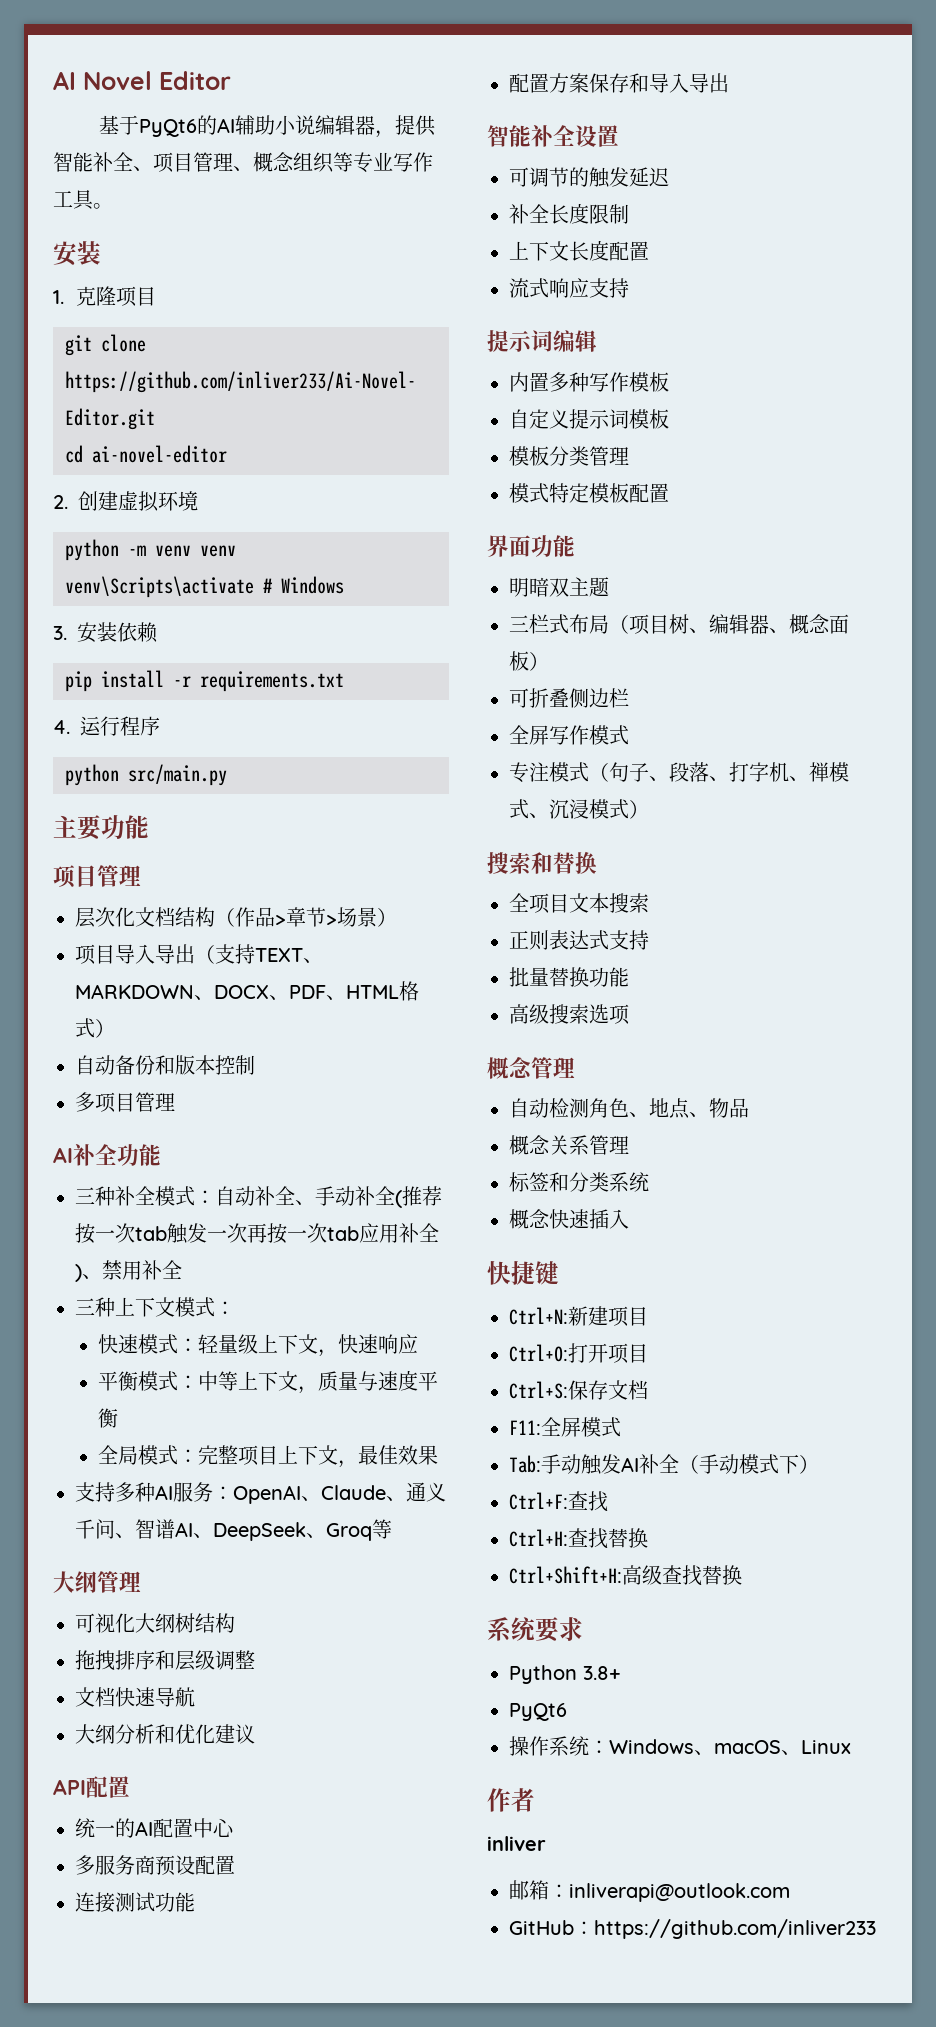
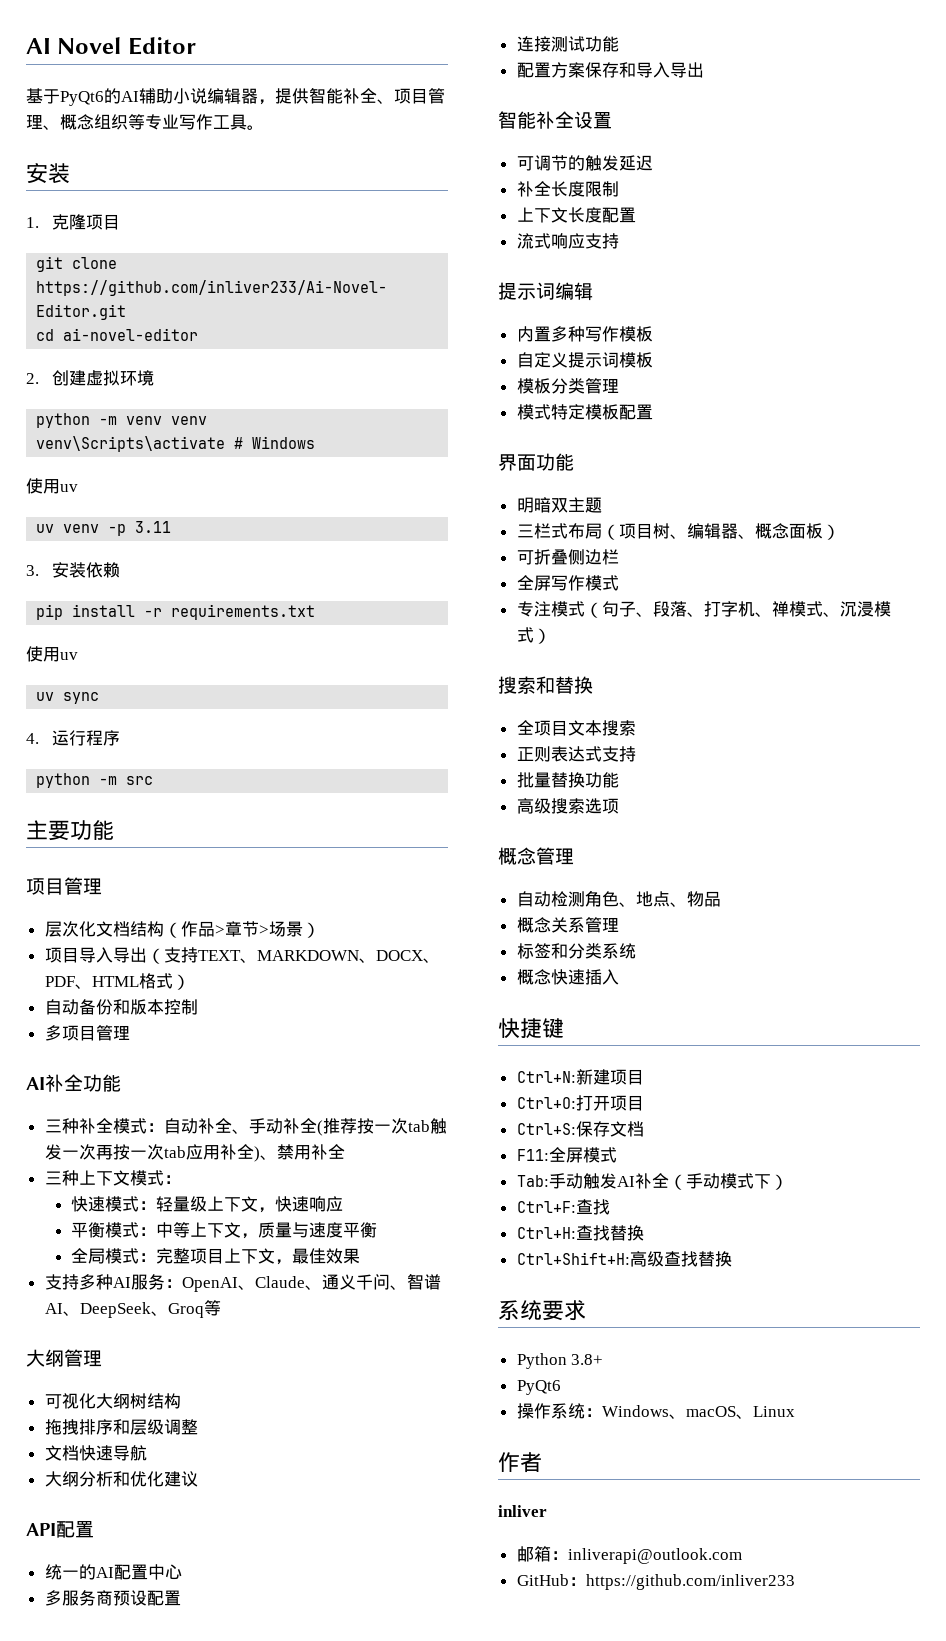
  venv\Scripts\activate # Windows
+ 使用uv
+ uv venv -p 3.11
  pip install -r requirements.txt
+ 使用uv
+ uv sync
- python src/main.py
+ python -m src

